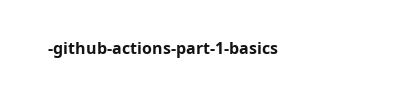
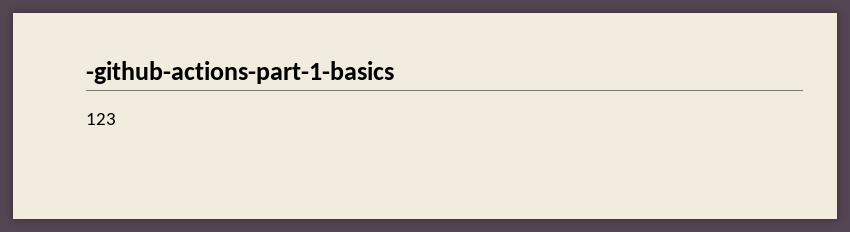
+ 123

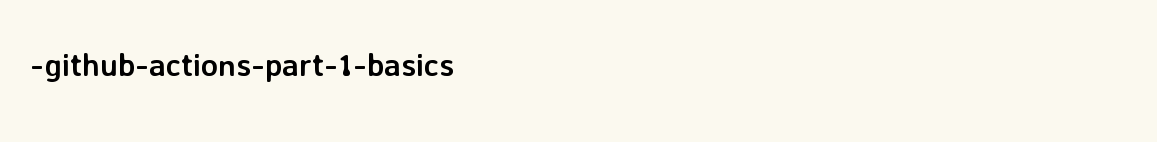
- 123

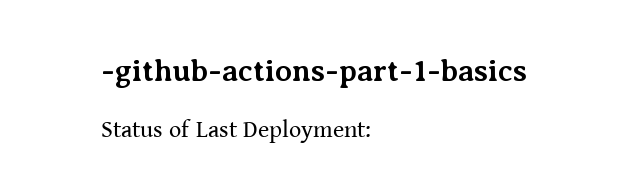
+ Status of Last Deployment:

